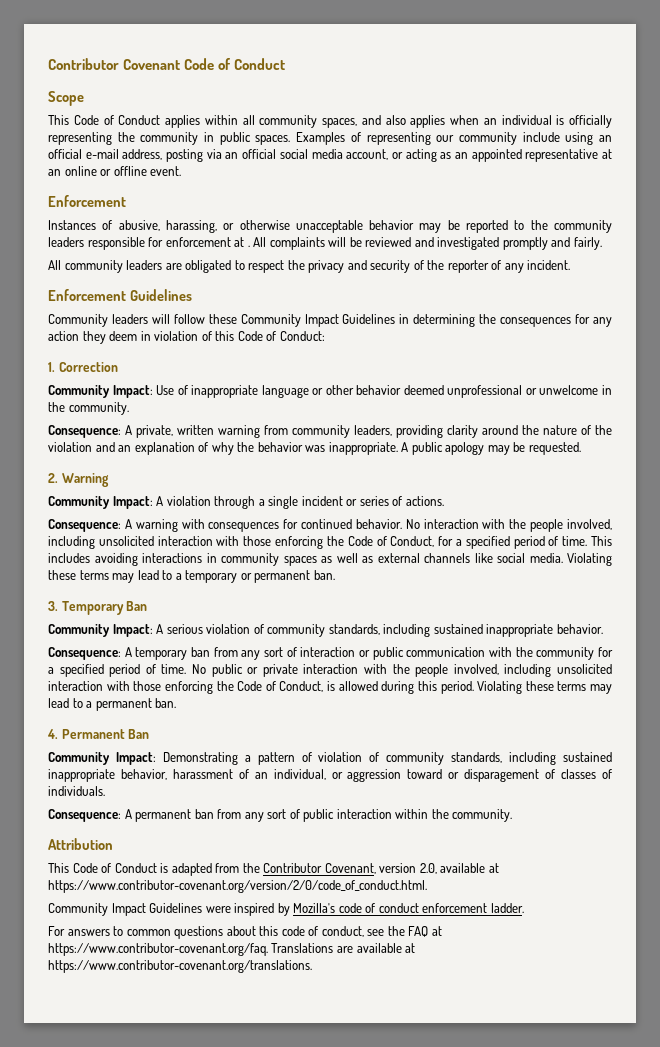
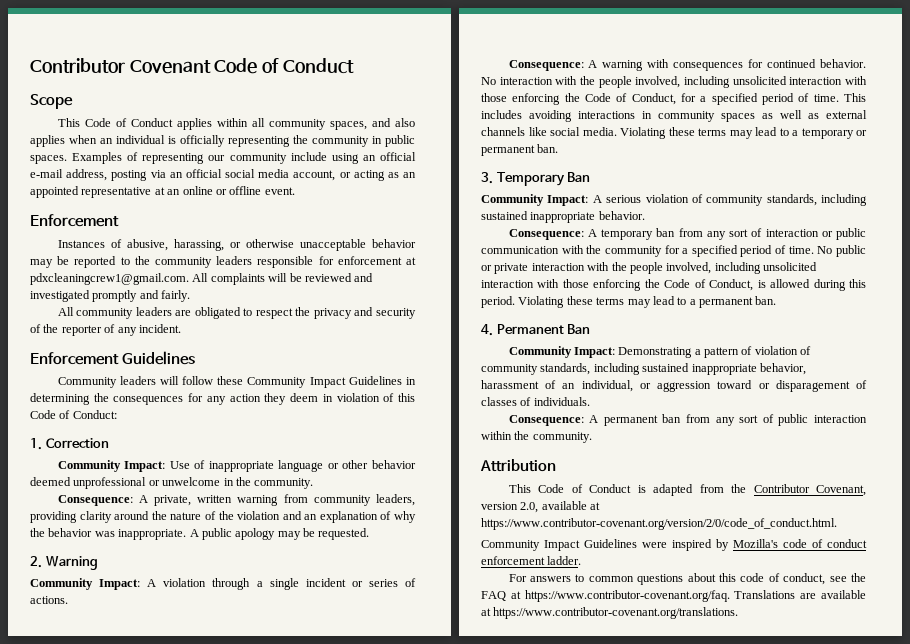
- Instances of abusive, harassing, or otherwise unacceptable behavior may be reported to the community leaders responsible for enforcement at . All complaints will be reviewed and investigated promptly and fairly.
+ Instances of abusive, harassing, or otherwise unacceptable behavior may be reported to the community leaders responsible for enforcement at pdxcleaningcrew1@gmail.com. All complaints will be reviewed and investigated promptly and fairly.

